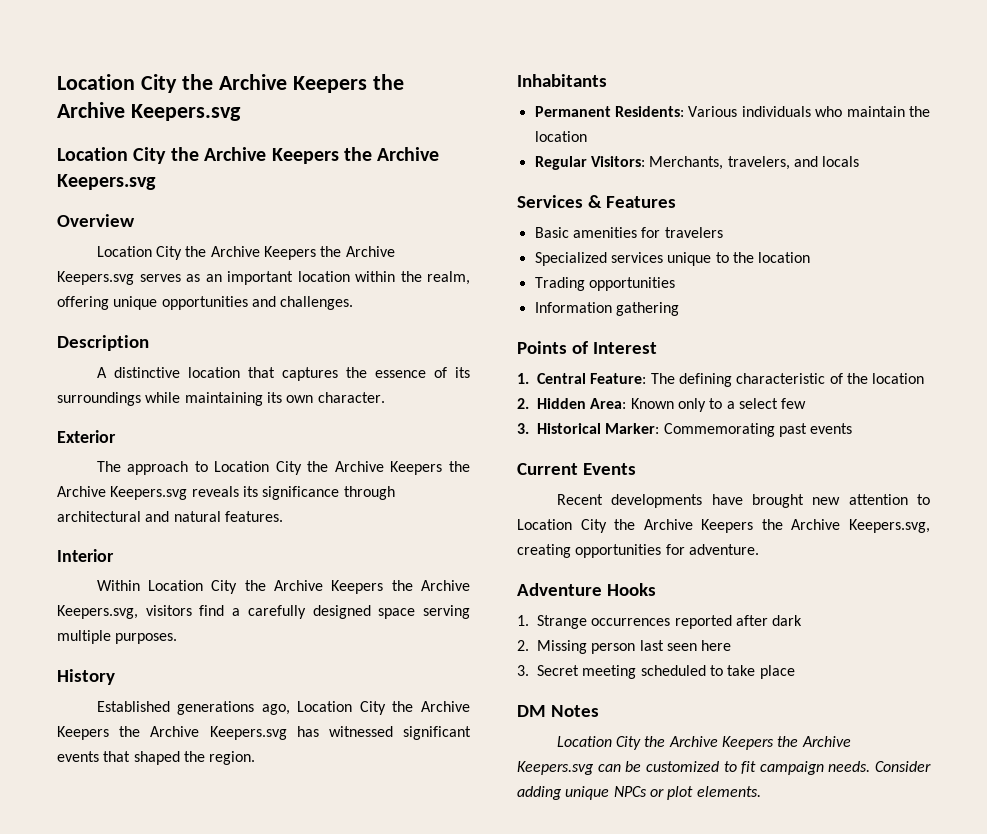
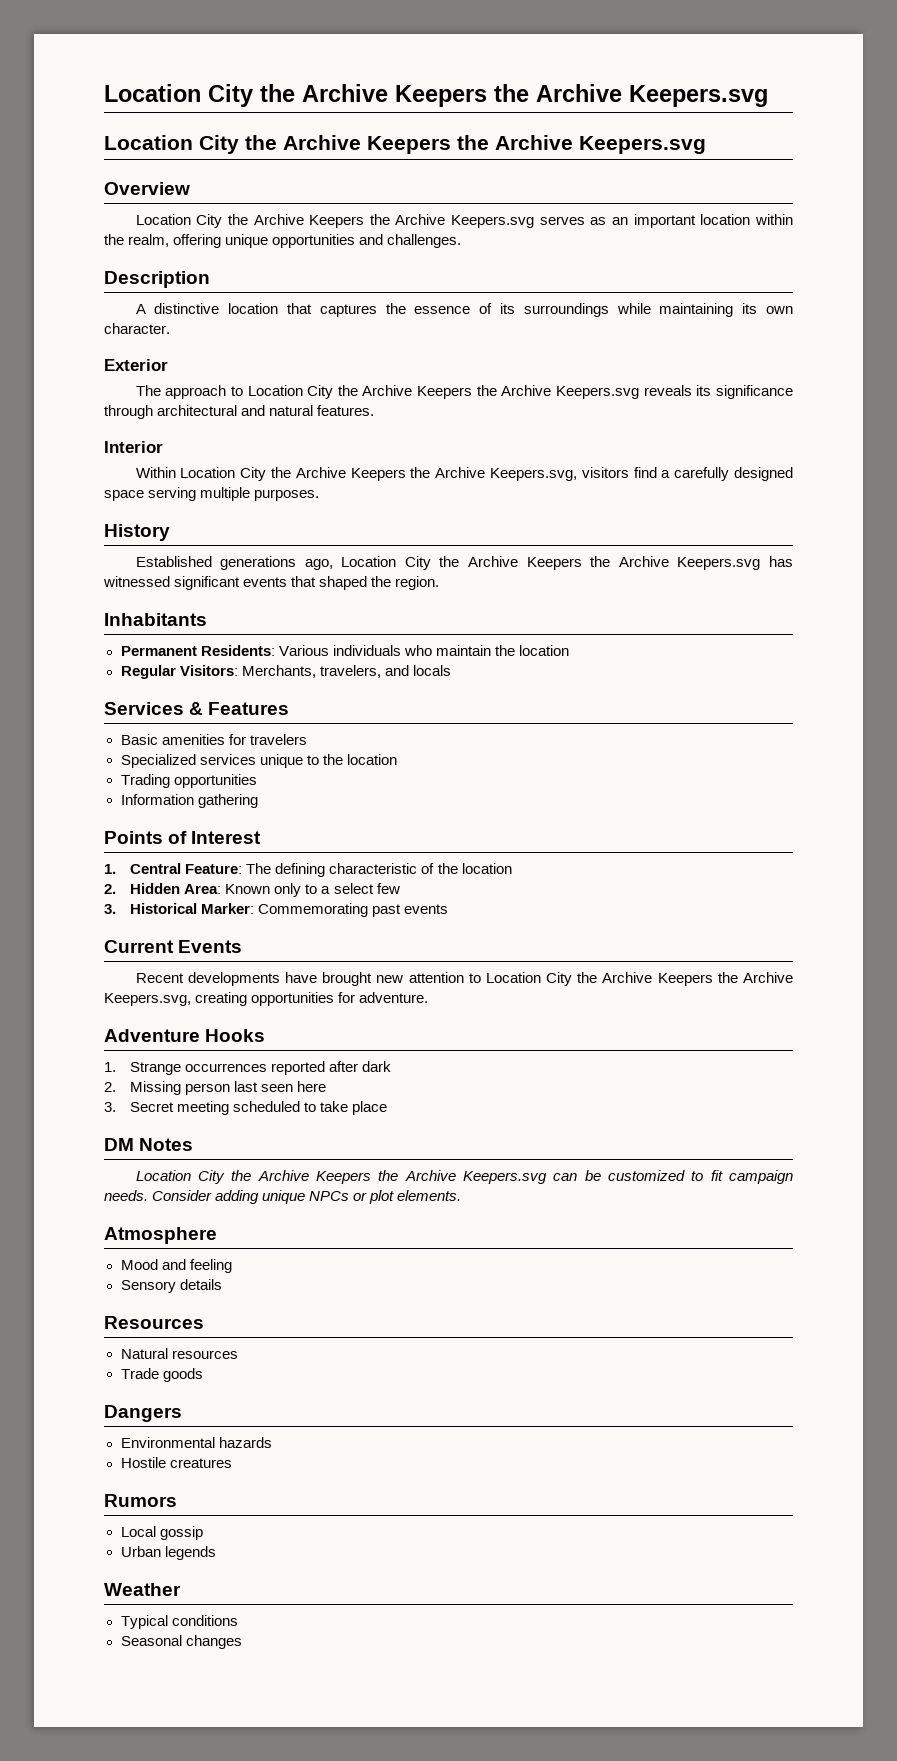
+ Atmosphere
+ Mood and feeling
+ Sensory details
+ Resources
+ Natural resources
+ Trade goods
+ Dangers
+ Environmental hazards
+ Hostile creatures
+ Rumors
+ Local gossip
+ Urban legends
+ Weather
+ Typical conditions
+ Seasonal changes

